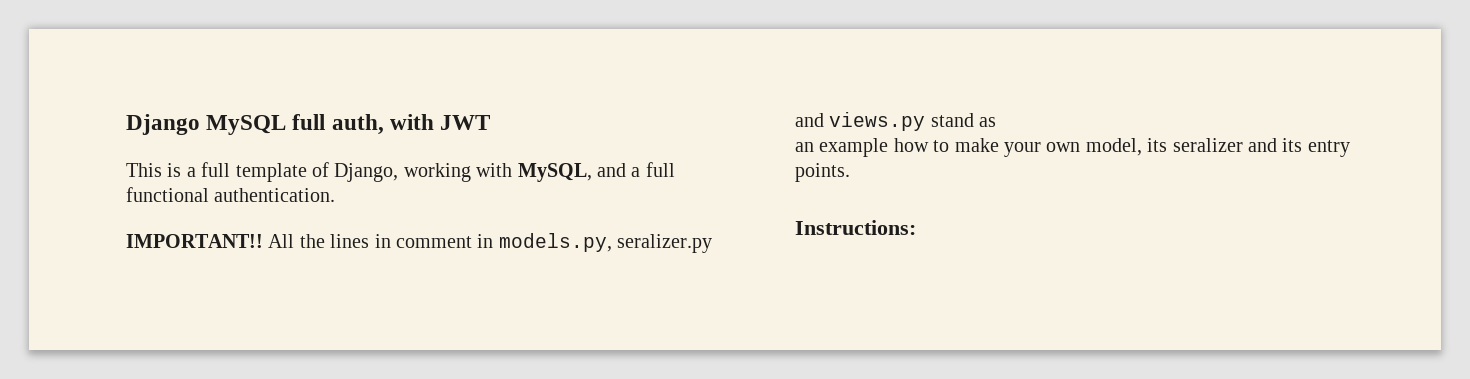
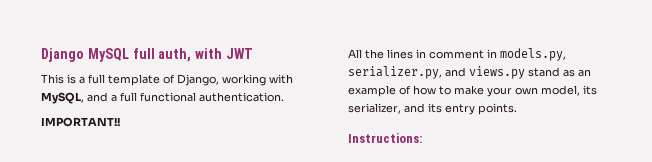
- IMPORTANT!! All the lines in comment in models.py, seralizer.py and views.py stand as
- an example how to make your own model, its seralizer and its entry points.
+ IMPORTANT!!
+ All the lines in comment in models.py, serializer.py, and views.py stand as an example of how to make your own model, its serializer, and its entry points.

